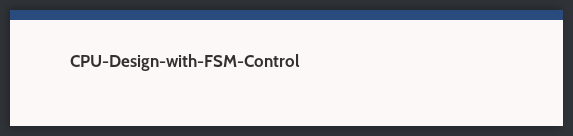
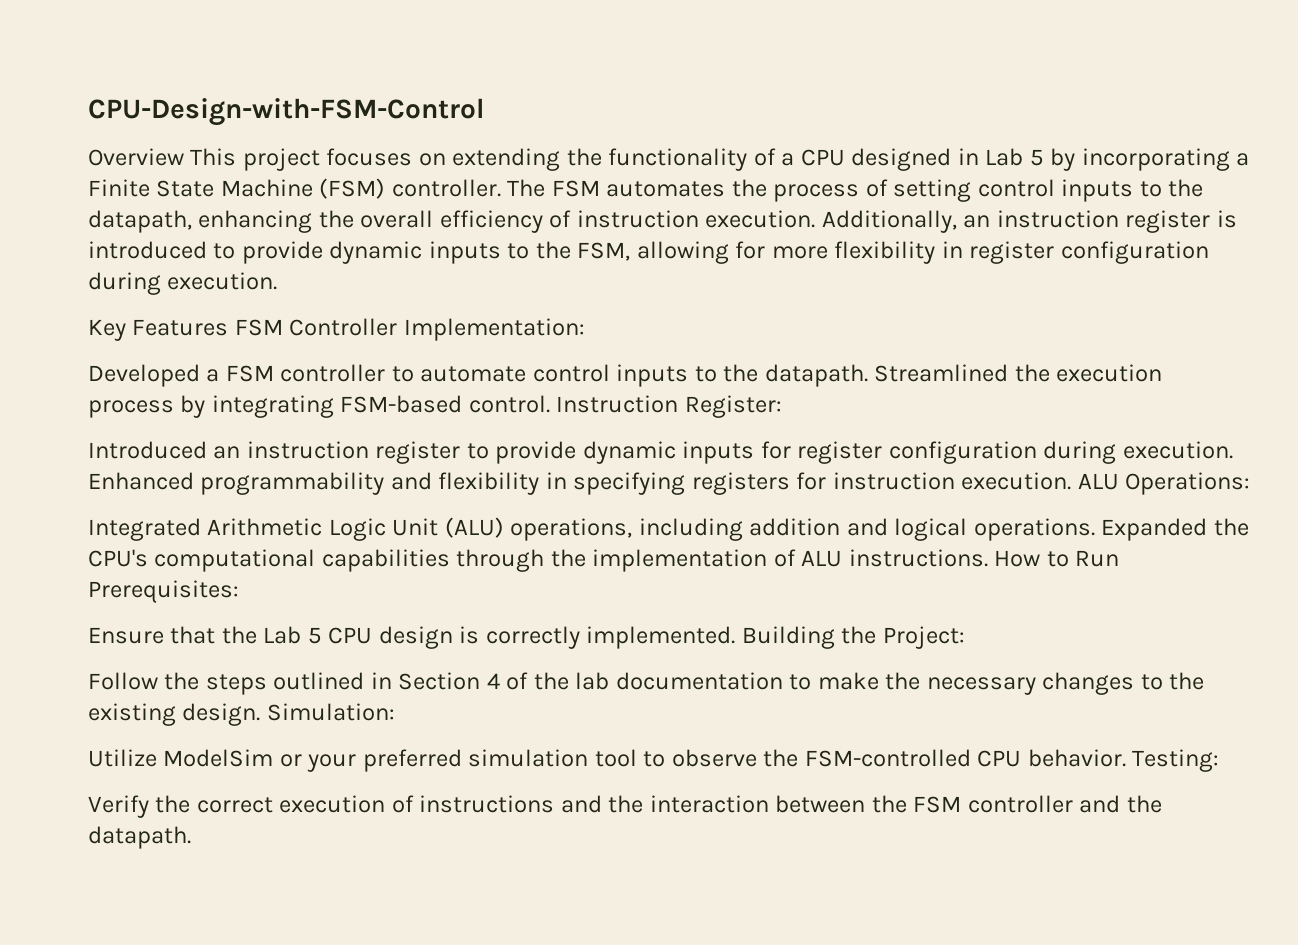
+ Overview This project focuses on extending the functionality of a CPU designed in Lab 5 by incorporating a Finite State Machine (FSM) controller. The FSM automates the process of setting control inputs to the datapath, enhancing the overall efficiency of instruction execution. Additionally, an instruction register is introduced to provide dynamic inputs to the FSM, allowing for more flexibility in register configuration during execution.
+ Key Features FSM Controller Implementation:
+ Developed a FSM controller to automate control inputs to the datapath. Streamlined the execution process by integrating FSM-based control. Instruction Register:
+ Introduced an instruction register to provide dynamic inputs for register configuration during execution. Enhanced programmability and flexibility in specifying registers for instruction execution. ALU Operations:
+ Integrated Arithmetic Logic Unit (ALU) operations, including addition and logical operations. Expanded the CPU's computational capabilities through the implementation of ALU instructions. How to Run Prerequisites:
+ Ensure that the Lab 5 CPU design is correctly implemented. Building the Project:
+ Follow the steps outlined in Section 4 of the lab documentation to make the necessary changes to the existing design. Simulation:
+ Utilize ModelSim or your preferred simulation tool to observe the FSM-controlled CPU behavior. Testing:
+ Verify the correct execution of instructions and the interaction between the FSM controller and the datapath.

